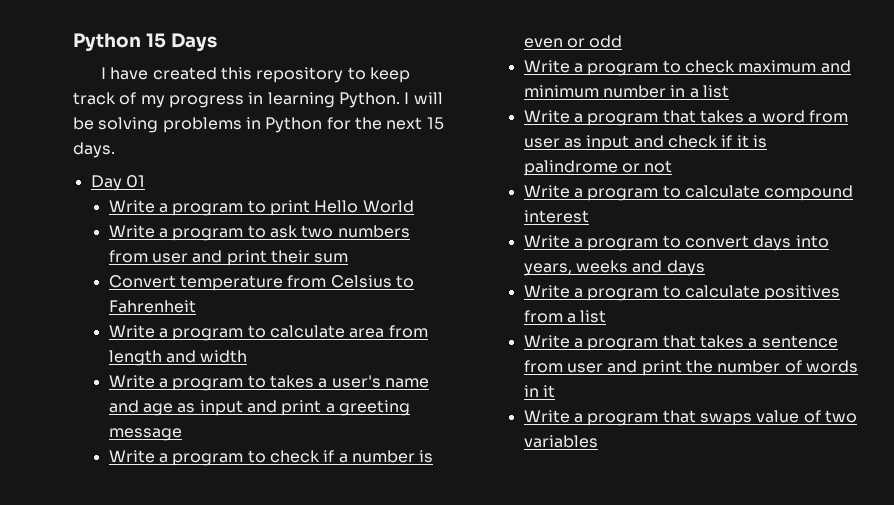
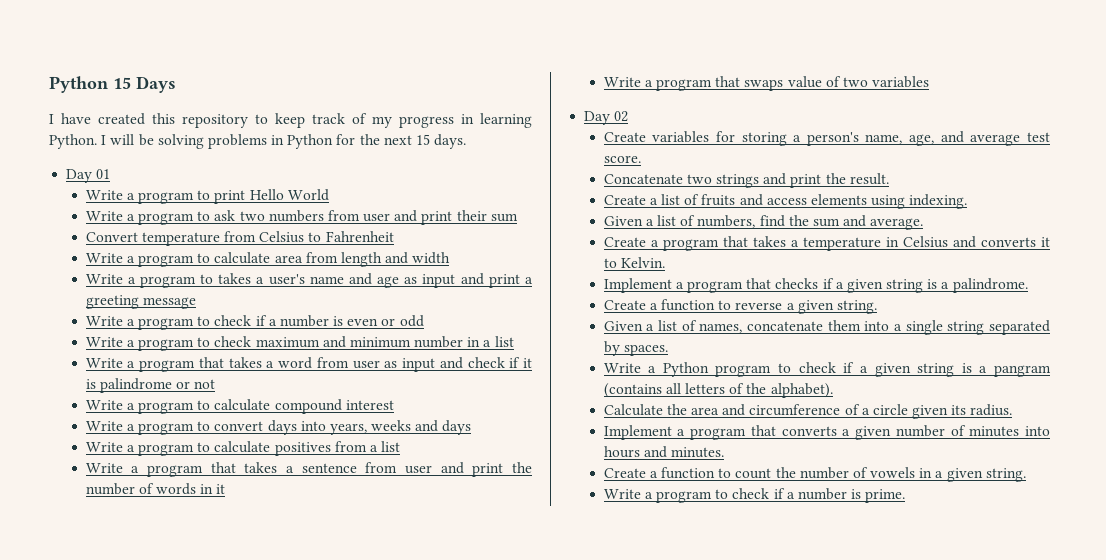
+ Day 02
+ Create variables for storing a person's name, age, and average test score.
+ Concatenate two strings and print the result.
+ Create a list of fruits and access elements using indexing.
+ Given a list of numbers, find the sum and average.
+ Create a program that takes a temperature in Celsius and converts it to Kelvin.
+ Implement a program that checks if a given string is a palindrome.
+ Create a function to reverse a given string.
+ Given a list of names, concatenate them into a single string separated by spaces.
+ Write a Python program to check if a given string is a pangram (contains all letters of the alphabet).
+ Calculate the area and circumference of a circle given its radius.
+ Implement a program that converts a given number of minutes into hours and minutes.
+ Create a function to count the number of vowels in a given string.
+ Write a program to check if a number is prime.

